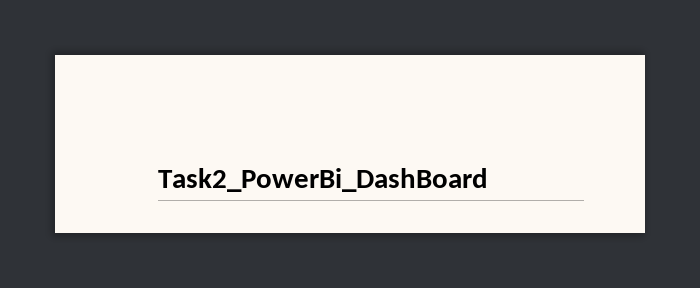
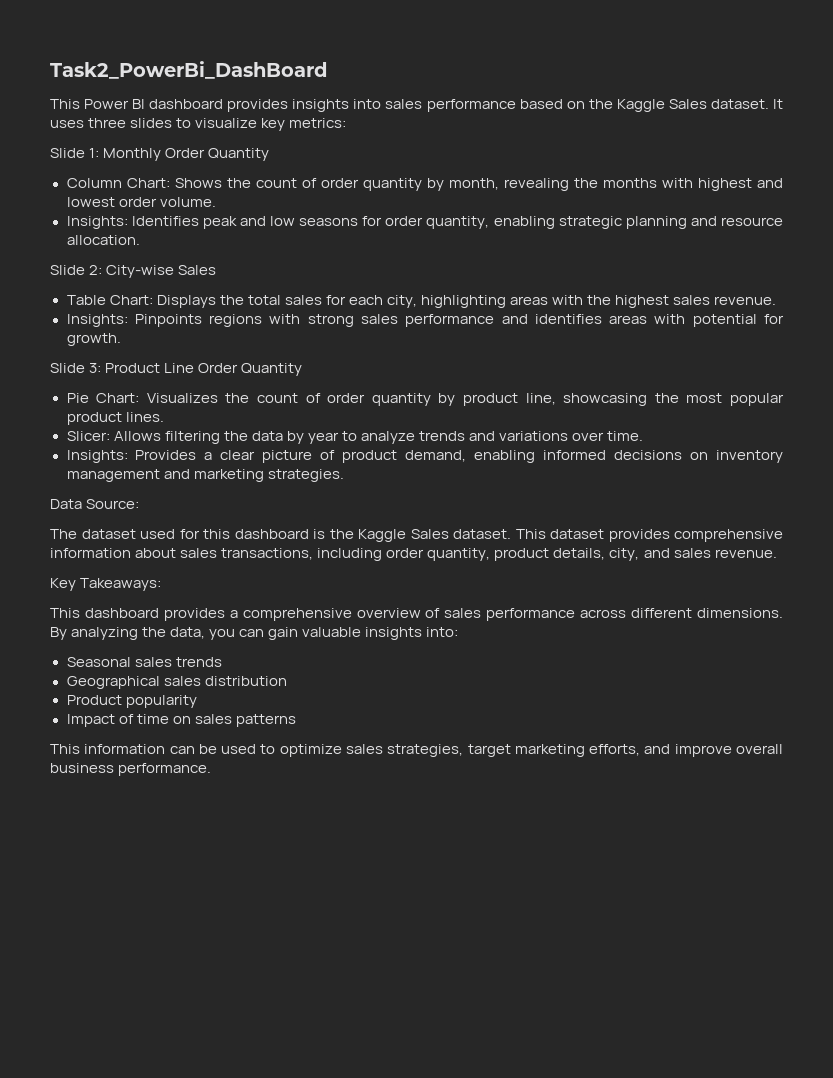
+ This Power BI dashboard provides insights into sales performance based on the Kaggle Sales dataset. It uses three slides to visualize key metrics:
+ Slide 1: Monthly Order Quantity
+ Column Chart: Shows the count of order quantity by month, revealing the months with highest and lowest order volume.
+ Insights: Identifies peak and low seasons for order quantity, enabling strategic planning and resource allocation.
+ Slide 2: City-wise Sales
+ Table Chart: Displays the total sales for each city, highlighting areas with the highest sales revenue.
+ Insights: Pinpoints regions with strong sales performance and identifies areas with potential for growth.
+ Slide 3: Product Line Order Quantity
+ Pie Chart: Visualizes the count of order quantity by product line, showcasing the most popular product lines.
+ Slicer: Allows filtering the data by year to analyze trends and variations over time.
+ Insights: Provides a clear picture of product demand, enabling informed decisions on inventory management and marketing strategies.
+ Data Source:
+ The dataset used for this dashboard is the Kaggle Sales dataset. This dataset provides comprehensive information about sales transactions, including order quantity, product details, city, and sales revenue.
+ Key Takeaways:
+ This dashboard provides a comprehensive overview of sales performance across different dimensions. By analyzing the data, you can gain valuable insights into:
+ Seasonal sales trends
+ Geographical sales distribution
+ Product popularity
+ Impact of time on sales patterns
+ This information can be used to optimize sales strategies, target marketing efforts, and improve overall business performance.

